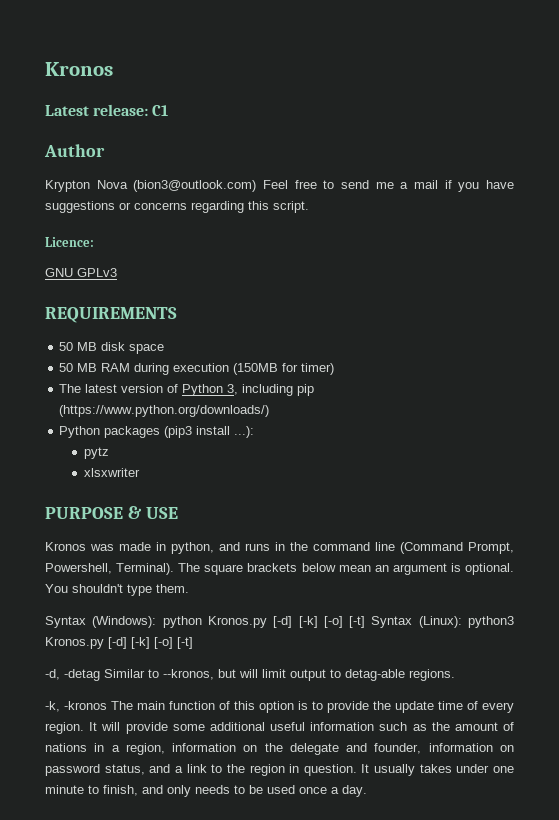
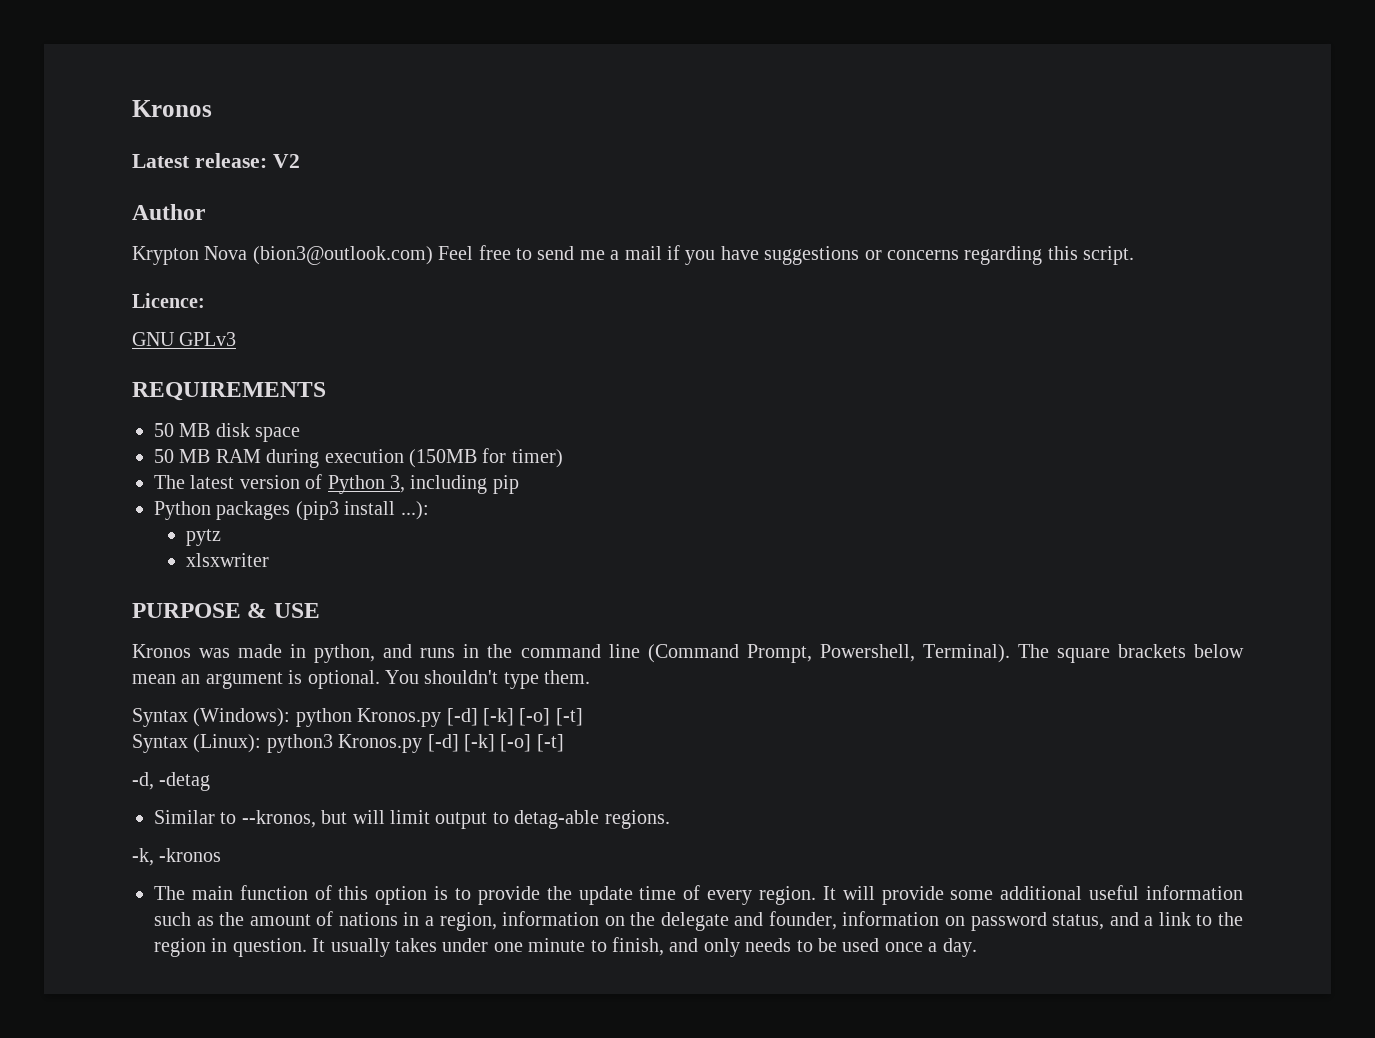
- Latest release: C1
+ Latest release: V2
- The latest version of Python 3, including pip (https://www.python.org/downloads/)
+ The latest version of Python 3, including pip
- Syntax (Windows): python Kronos.py [-d] [-k] [-o] [-t] Syntax (Linux): python3 Kronos.py [-d] [-k] [-o] [-t]
+ Syntax (Windows): python Kronos.py [-d] [-k] [-o] [-t]
+ Syntax (Linux): python3 Kronos.py [-d] [-k] [-o] [-t]
- -d, -detag Similar to --kronos, but will limit output to detag-able regions.
+ -d, -detag
+ Similar to --kronos, but will limit output to detag-able regions.
- -k, -kronos The main function of this option is to provide the update time of every region.
+ -k, -kronos
+ The main function of this option is to provide the update time of every region.

